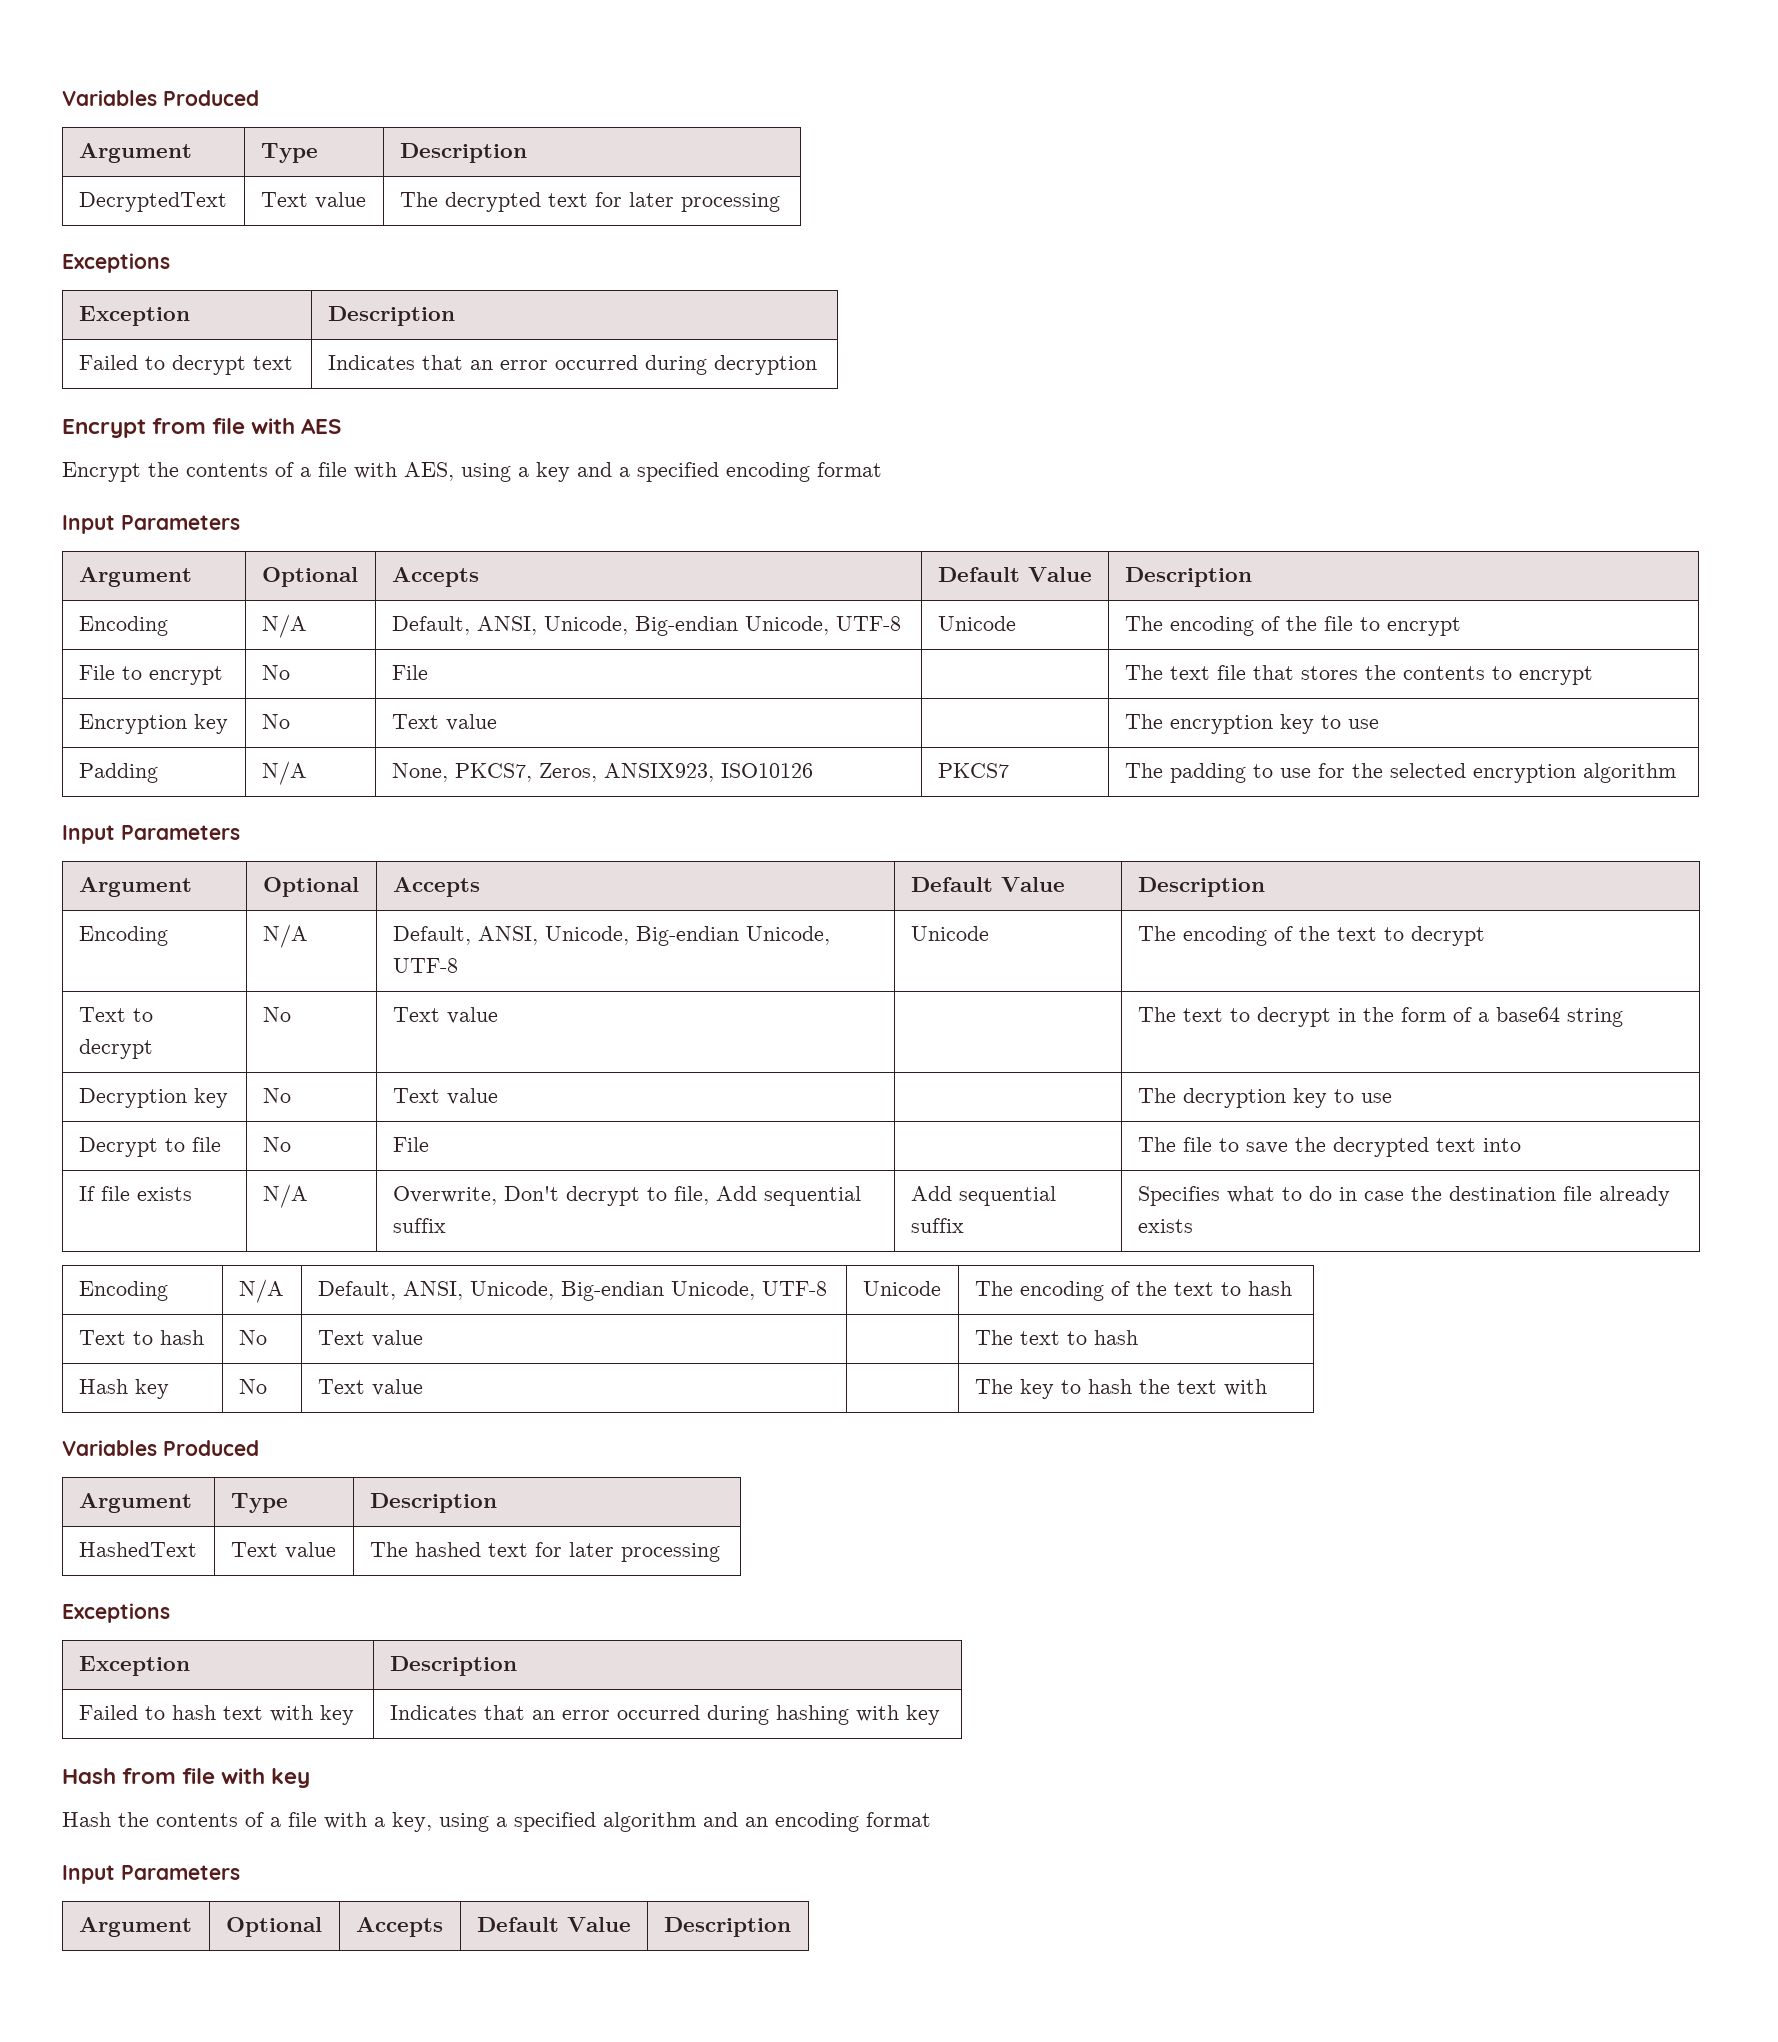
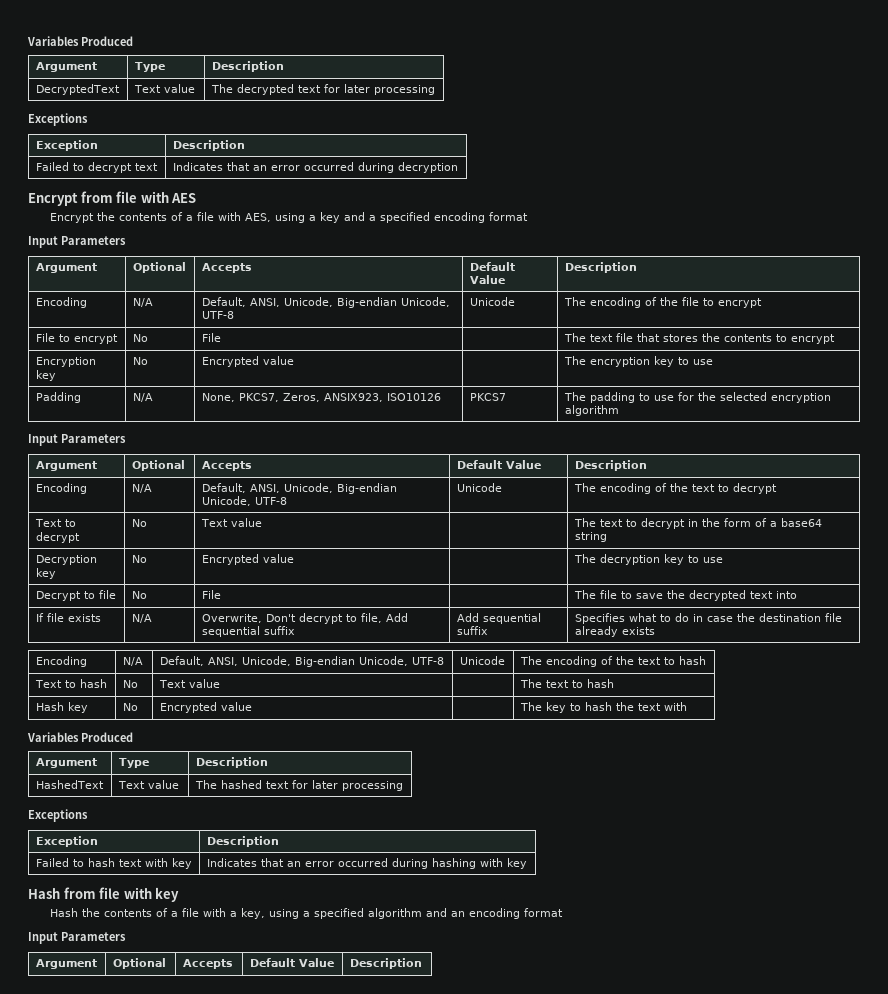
- Encryption key | No | Text value | | The encryption key to use
+ Encryption key | No | Encrypted value | | The encryption key to use
- Decryption key | No | Text value | | The decryption key to use
+ Decryption key | No | Encrypted value | | The decryption key to use
- Hash key | No | Text value | | The key to hash the text with
+ Hash key | No | Encrypted value | | The key to hash the text with

